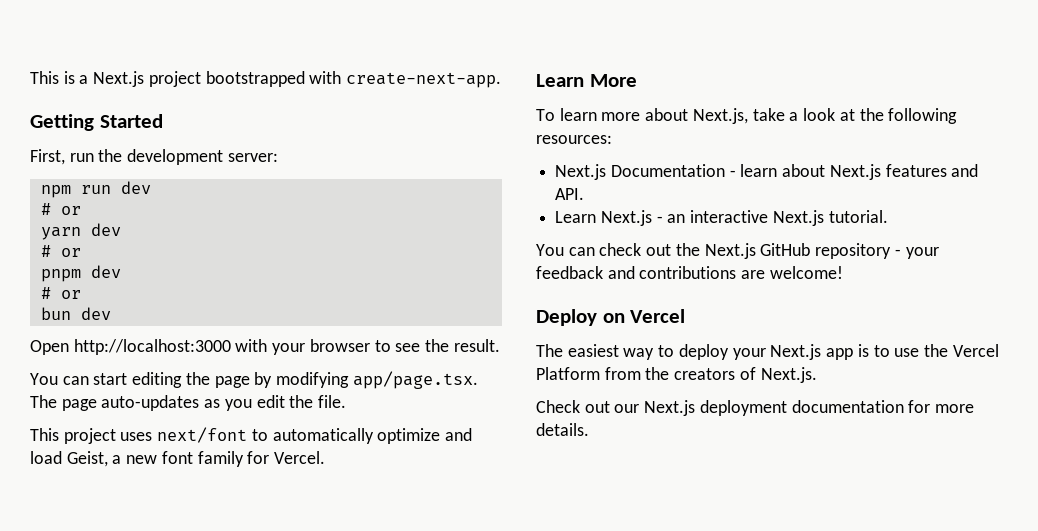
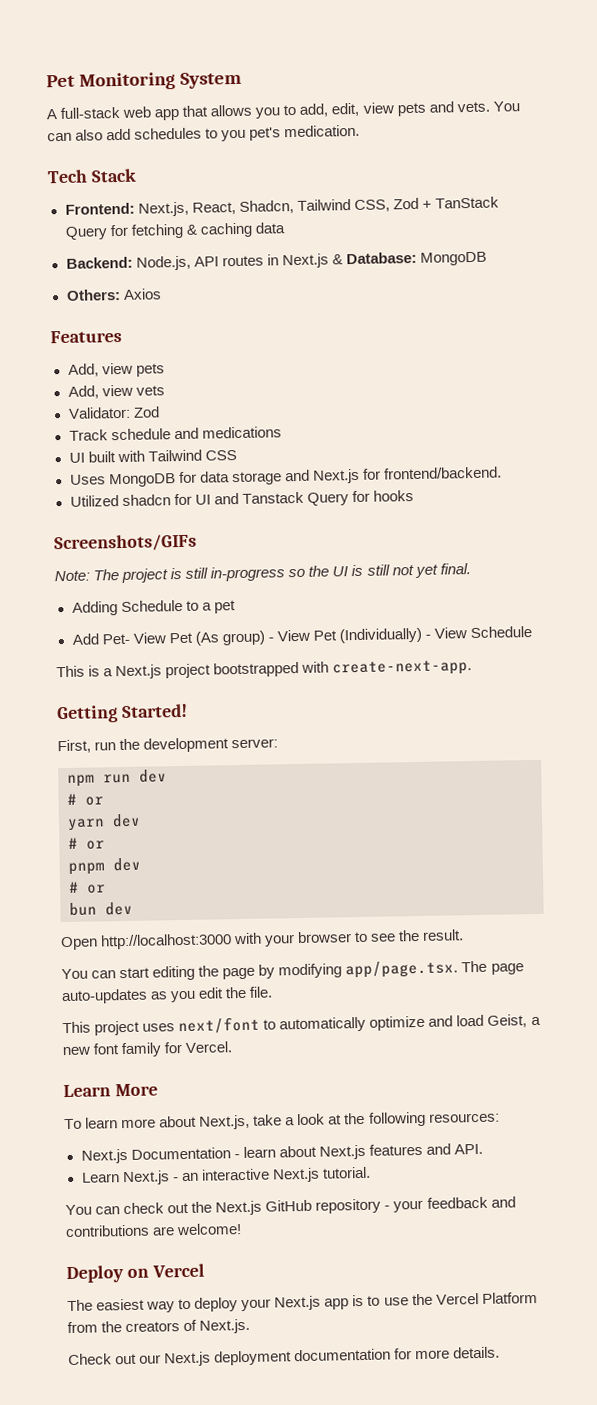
+ Pet Monitoring System
+ A full-stack web app that allows you to add, edit, view pets and vets. You can also add schedules to you pet's medication.
+ Tech Stack
+ Frontend: Next.js, React, Shadcn, Tailwind CSS, Zod + TanStack Query for fetching & caching data
+ Backend: Node.js, API routes in Next.js & Database: MongoDB
+ Others: Axios
+ Features
+ Add, view pets
+ Add, view vets
+ Validator: Zod
+ Track schedule and medications
+ UI built with Tailwind CSS
+ Uses MongoDB for data storage and Next.js for frontend/backend.
+ Utilized shadcn for UI and Tanstack Query for hooks
+ Screenshots/GIFs
+ Note: The project is still in-progress so the UI is still not yet final.
+ Adding Schedule to a pet
+ Add Pet- View Pet (As group) - View Pet (Individually) - View Schedule
- Getting Started
+ Getting Started!

